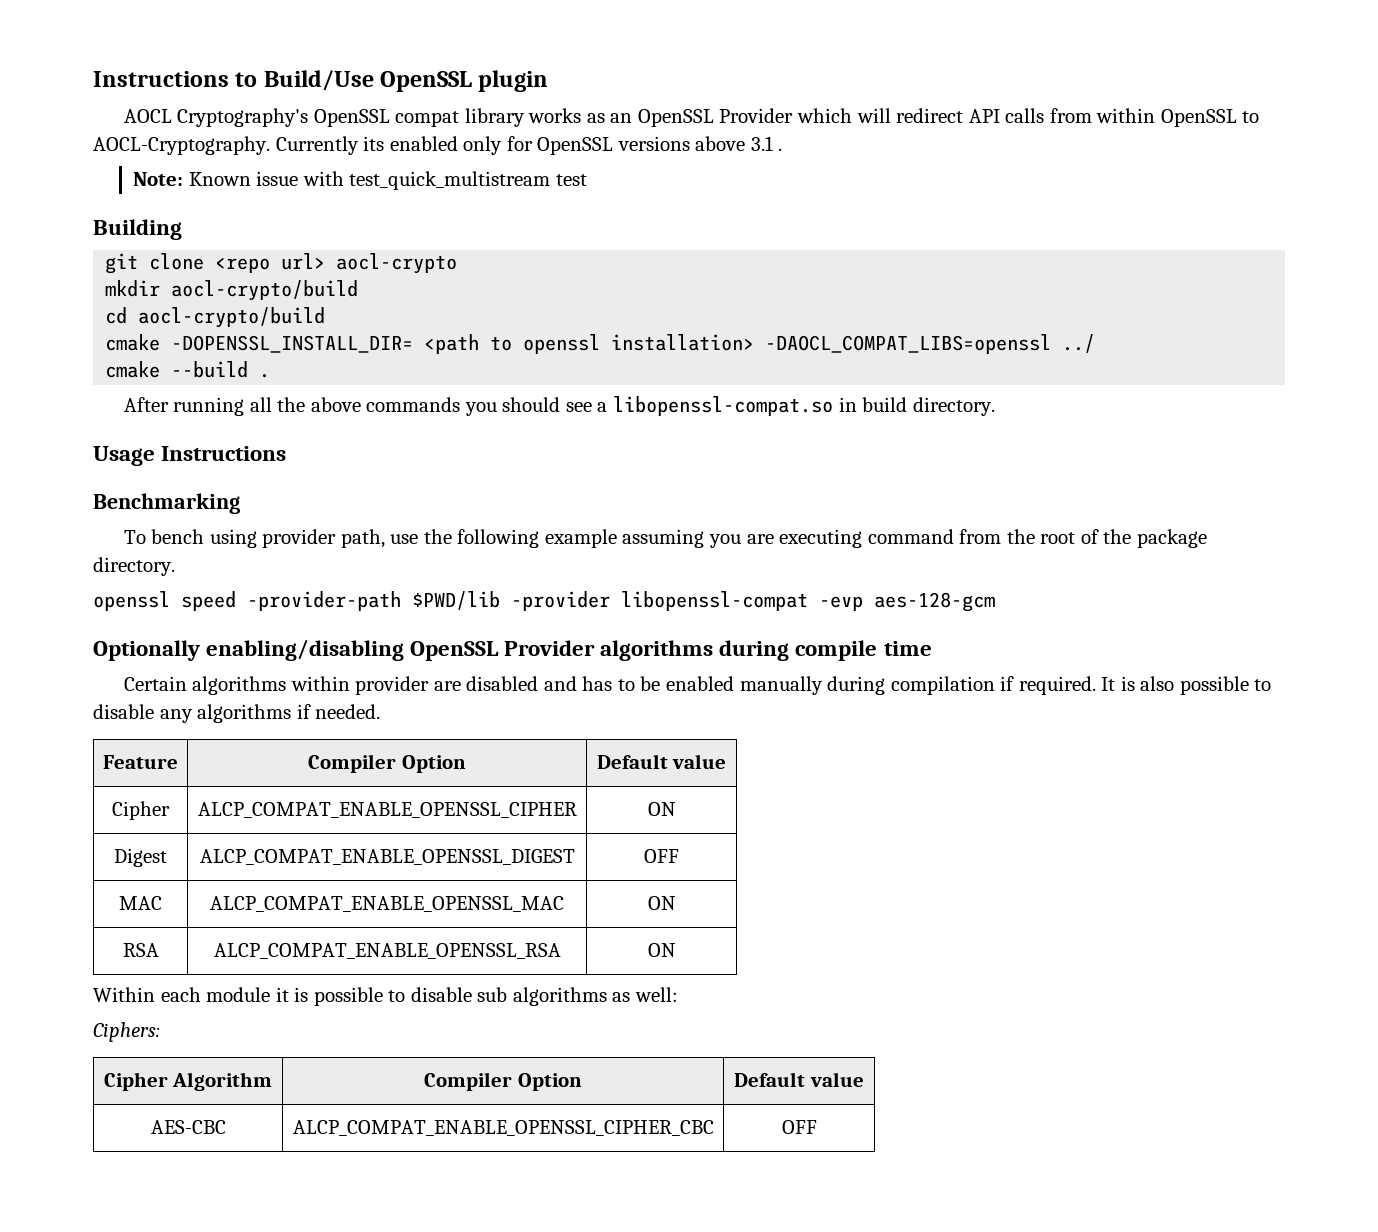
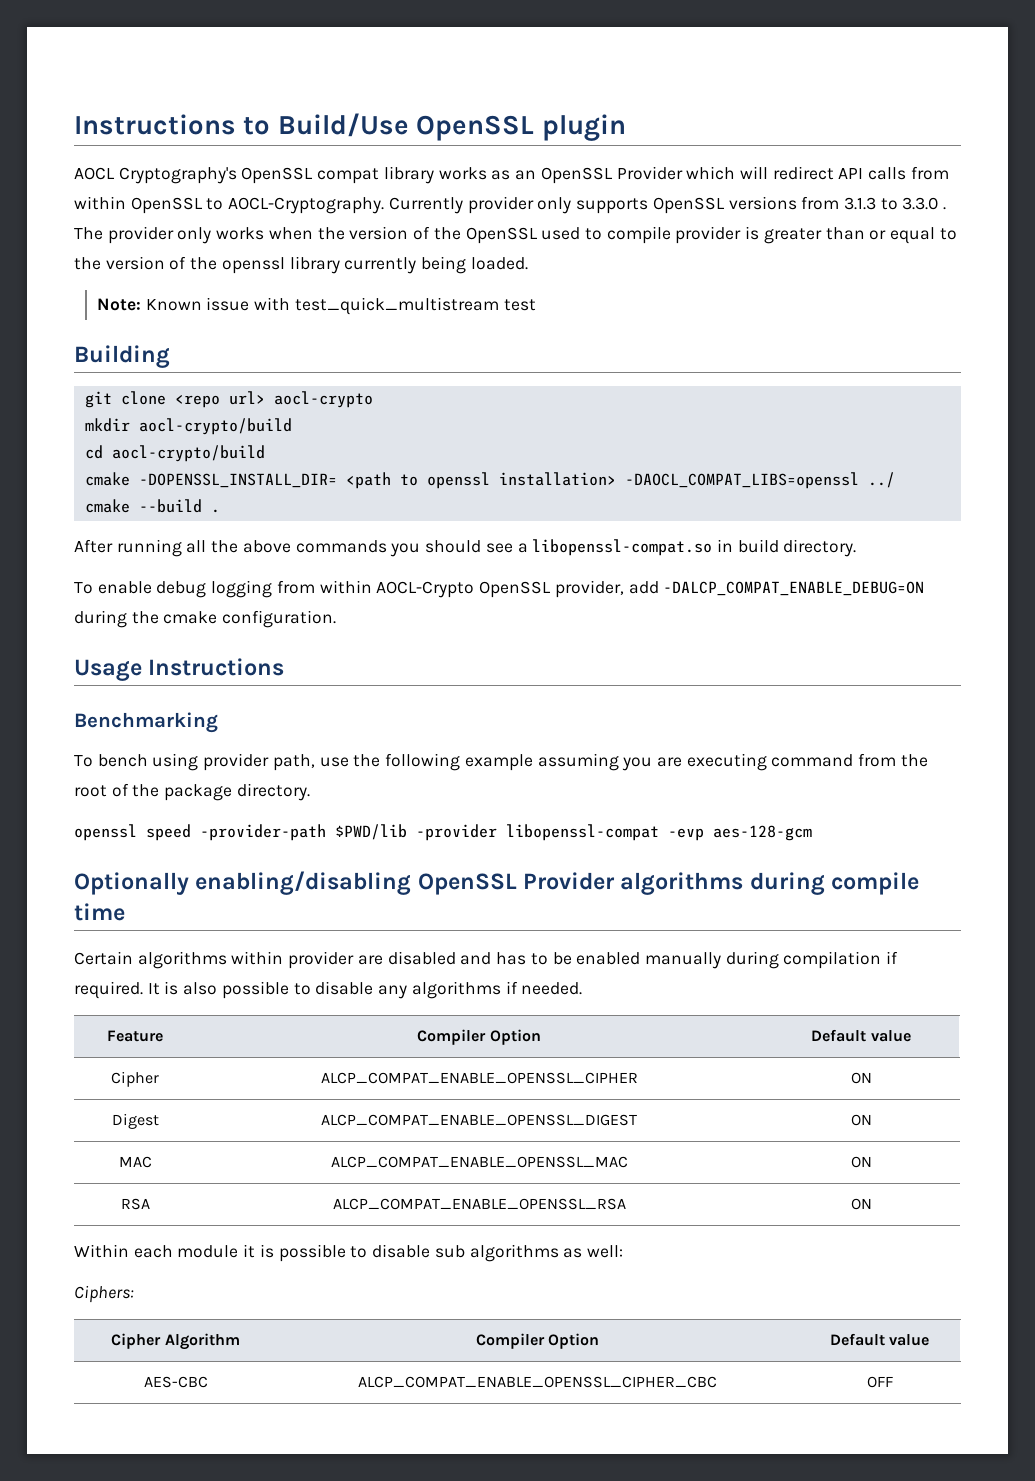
- Currently its enabled only for OpenSSL versions above 3.1 .
+ Currently provider only supports OpenSSL versions from 3.1.3 to 3.3.0 . The provider only works when the version of the OpenSSL used to compile provider is greater than or equal to the version of the openssl library currently being loaded.
+ To enable debug logging from within AOCL-Crypto OpenSSL provider, add -DALCP_COMPAT_ENABLE_DEBUG=ON during the cmake configuration.
- Digest | ALCP_COMPAT_ENABLE_OPENSSL_DIGEST | OFF
+ Digest | ALCP_COMPAT_ENABLE_OPENSSL_DIGEST | ON

